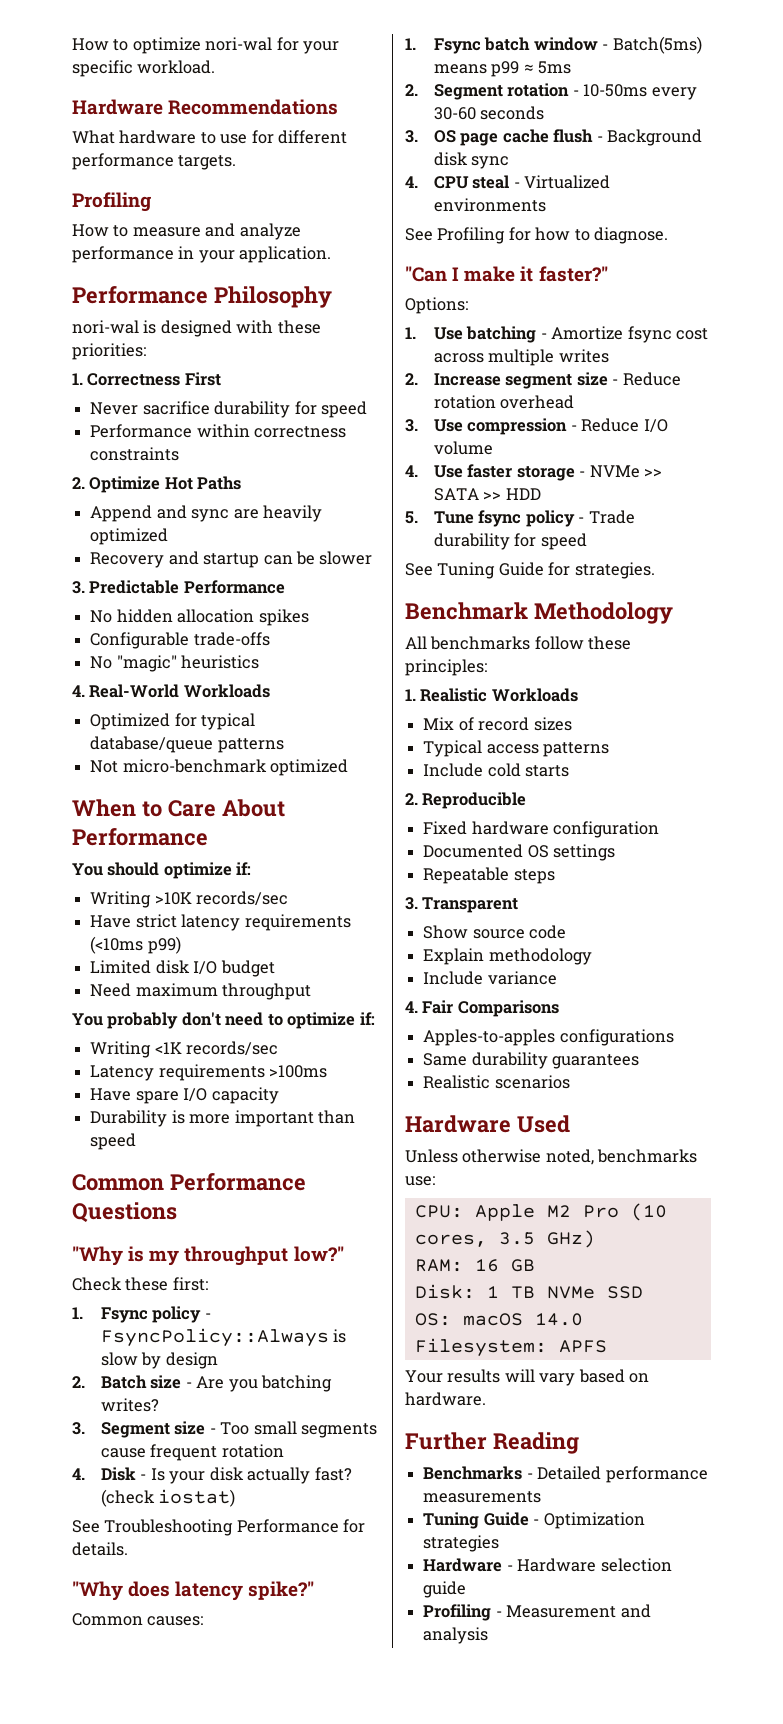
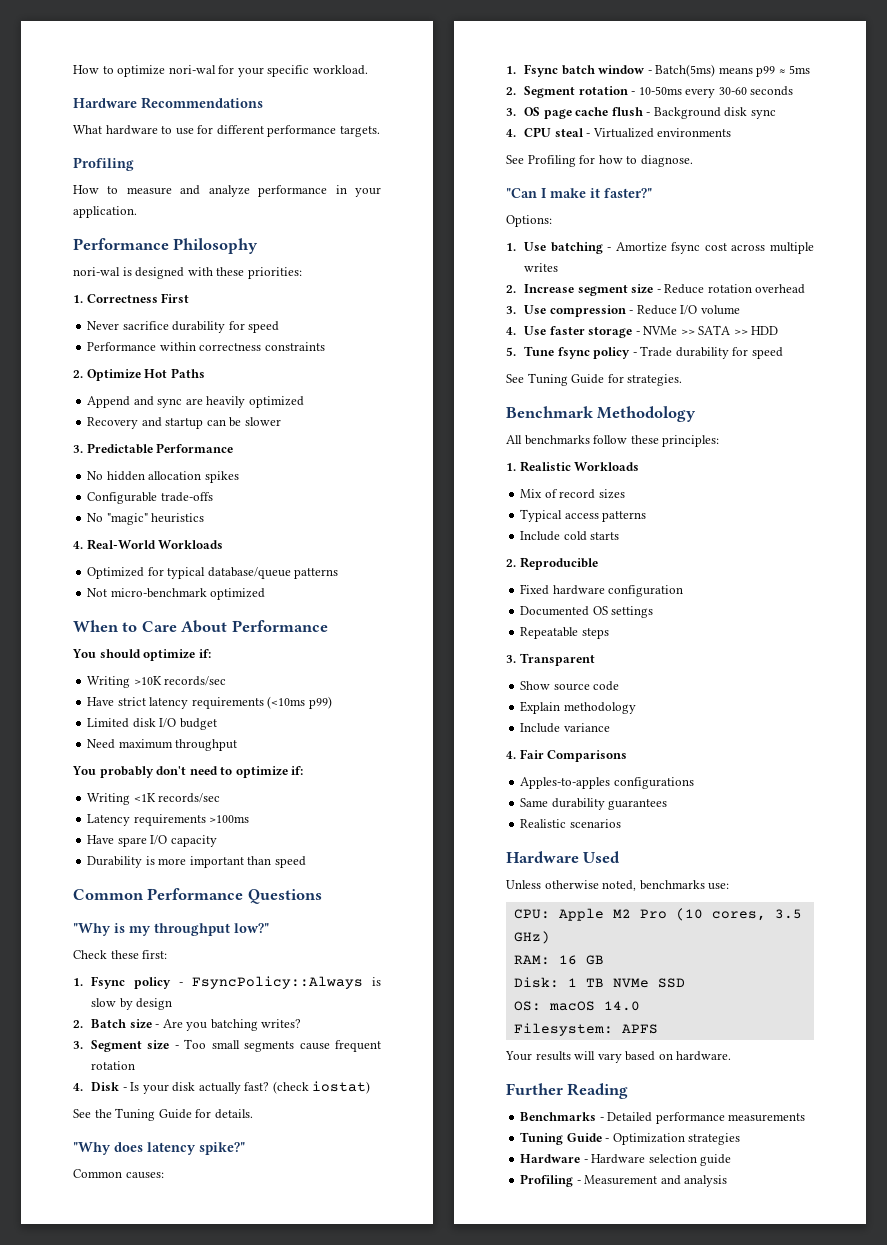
- See Troubleshooting Performance for details.
+ See the Tuning Guide for details.

